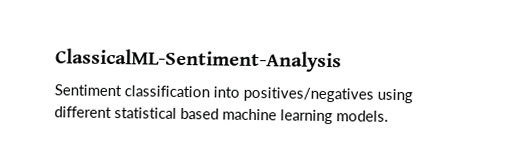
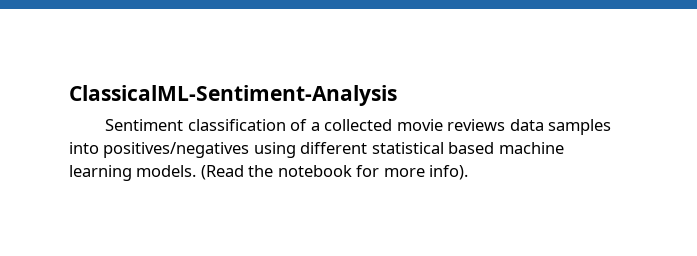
- Sentiment classification into positives/negatives using different statistical based machine learning models.
+ Sentiment classification of a collected movie reviews data samples into positives/negatives using different statistical based machine learning models.
+ (Read the notebook for more info).

